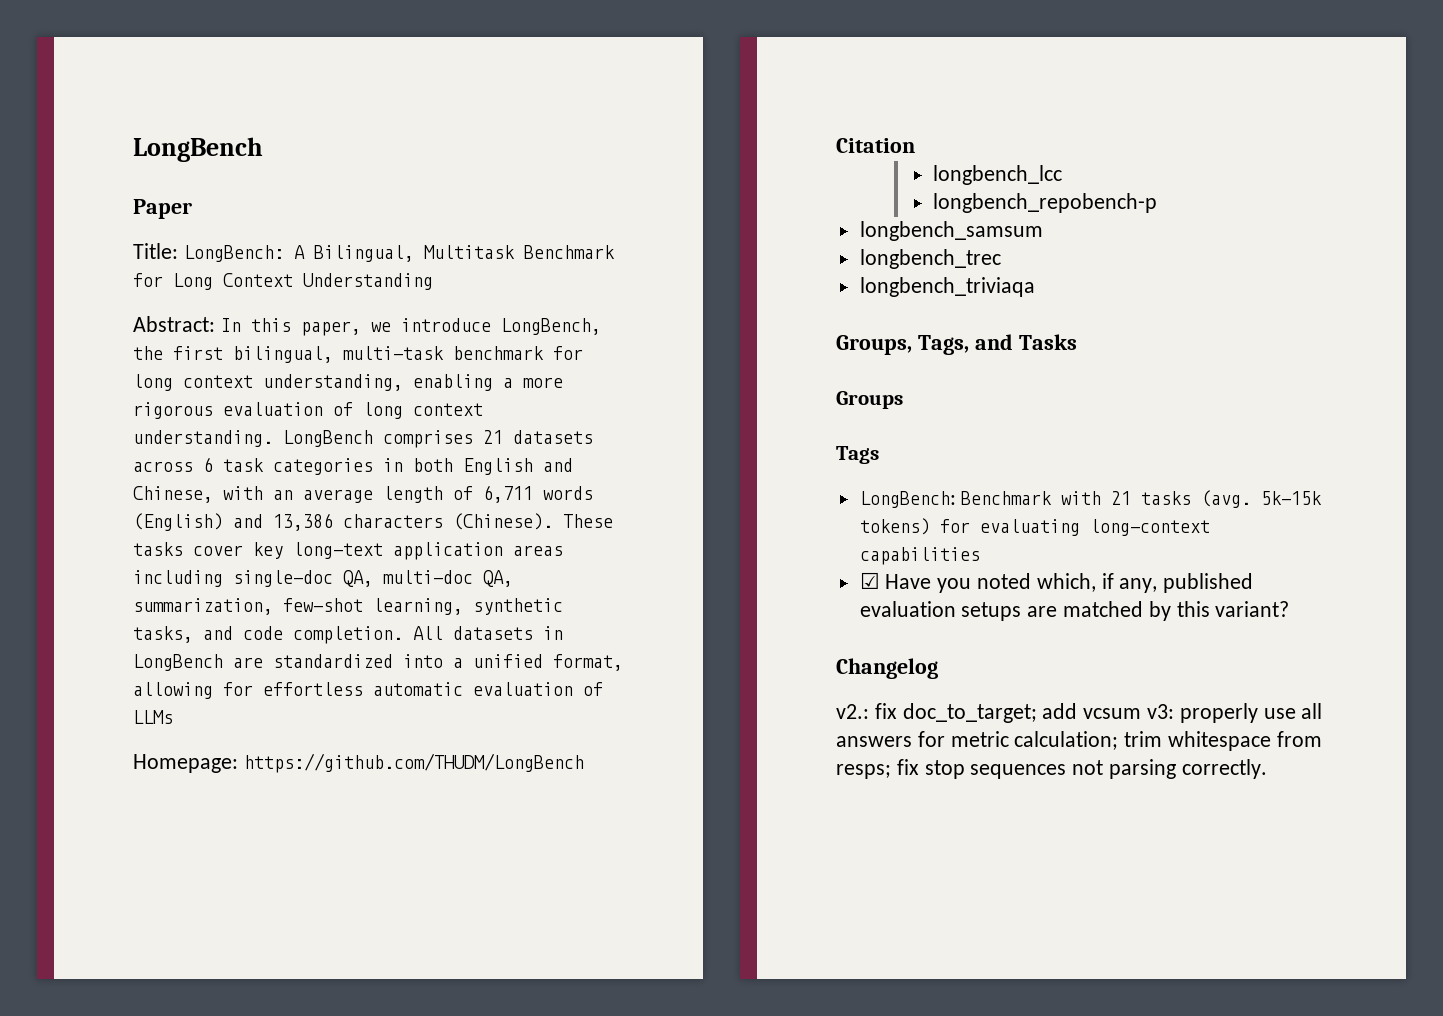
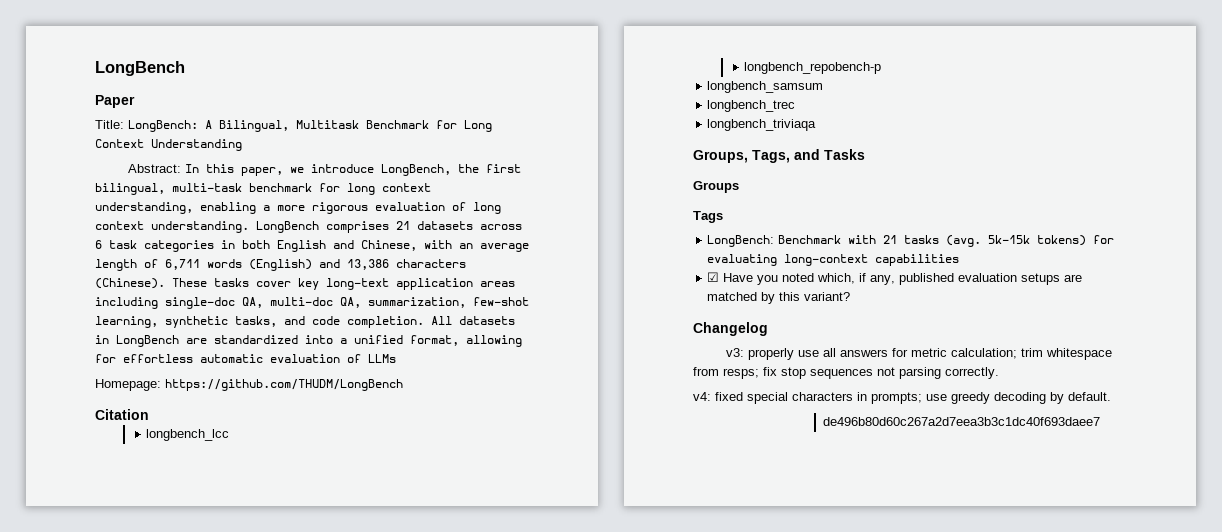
- v2.: fix doc_to_target; add vcsum v3: properly use all answers for metric calculation; trim whitespace from resps; fix stop sequences not parsing correctly.
+ v3: properly use all answers for metric calculation; trim whitespace from resps; fix stop sequences not parsing correctly.
+ v4: fixed special characters in prompts; use greedy decoding by default.
+ de496b80d60c267a2d7eea3b3c1dc40f693daee7

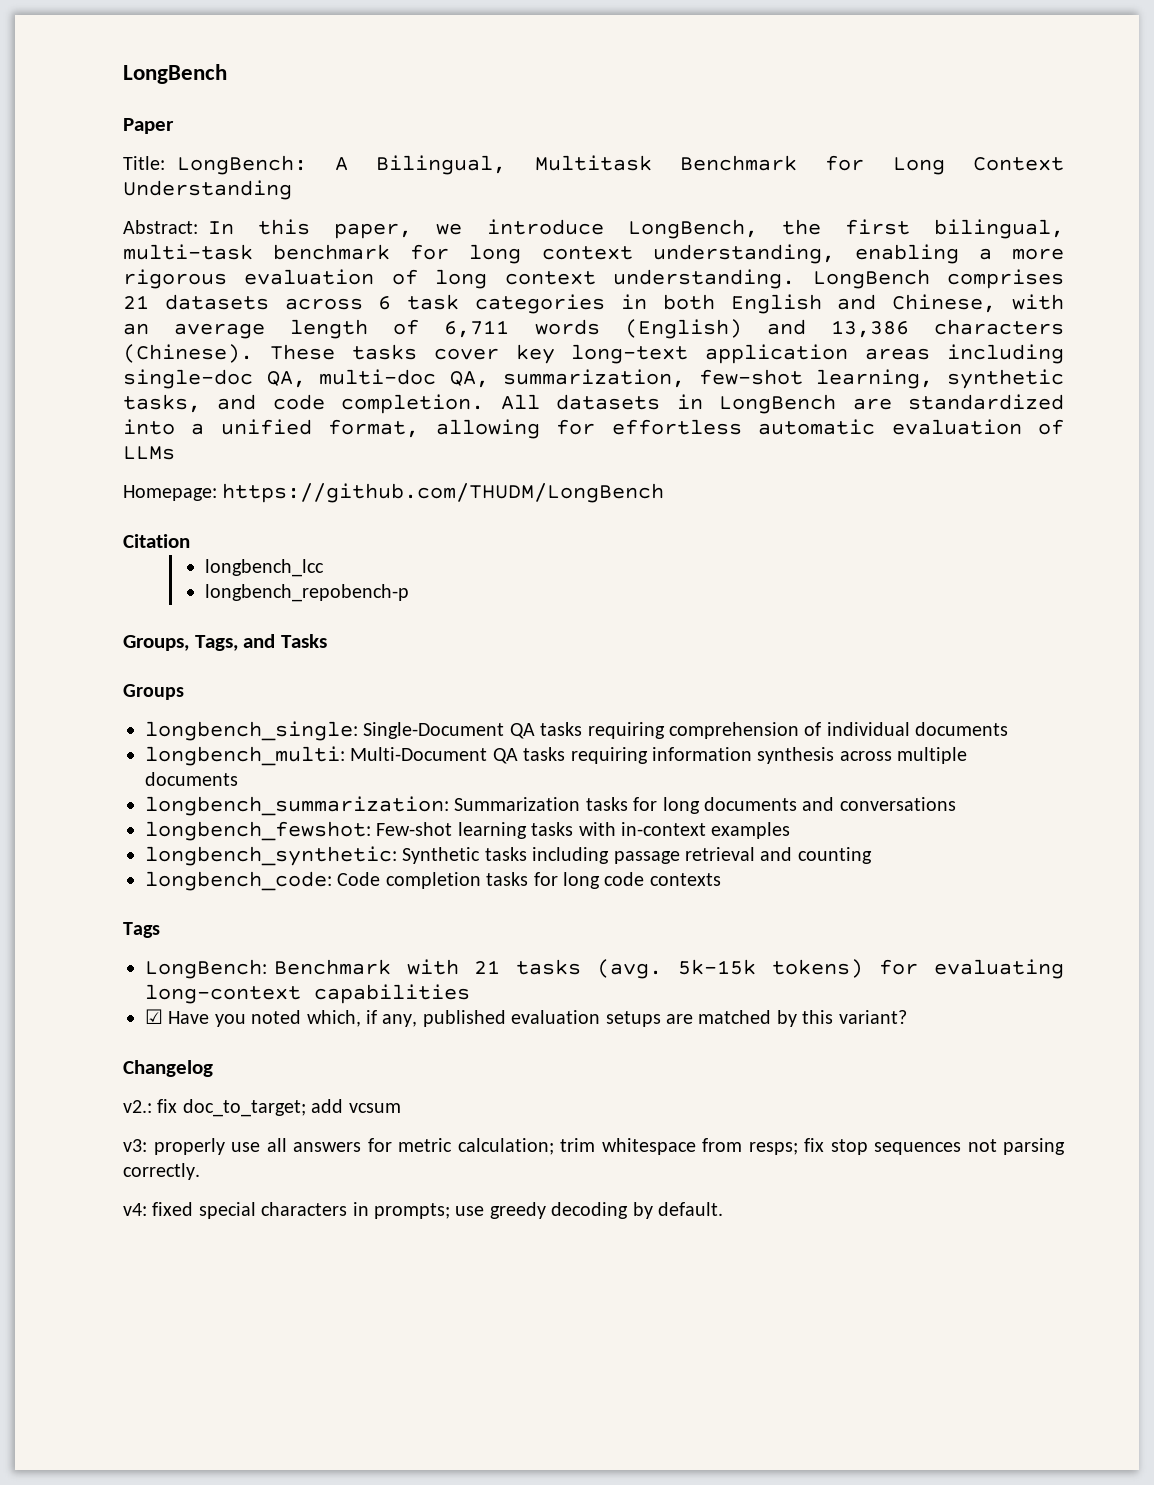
- longbench_samsum
- longbench_trec
- longbench_triviaqa
+ longbench_single: Single-Document QA tasks requiring comprehension of individual documents
+ longbench_multi: Multi-Document QA tasks requiring information synthesis across multiple documents
+ longbench_summarization: Summarization tasks for long documents and conversations
+ longbench_fewshot: Few-shot learning tasks with in-context examples
+ longbench_synthetic: Synthetic tasks including passage retrieval and counting
+ longbench_code: Code completion tasks for long code contexts
+ v2.: fix doc_to_target; add vcsum
- de496b80d60c267a2d7eea3b3c1dc40f693daee7

